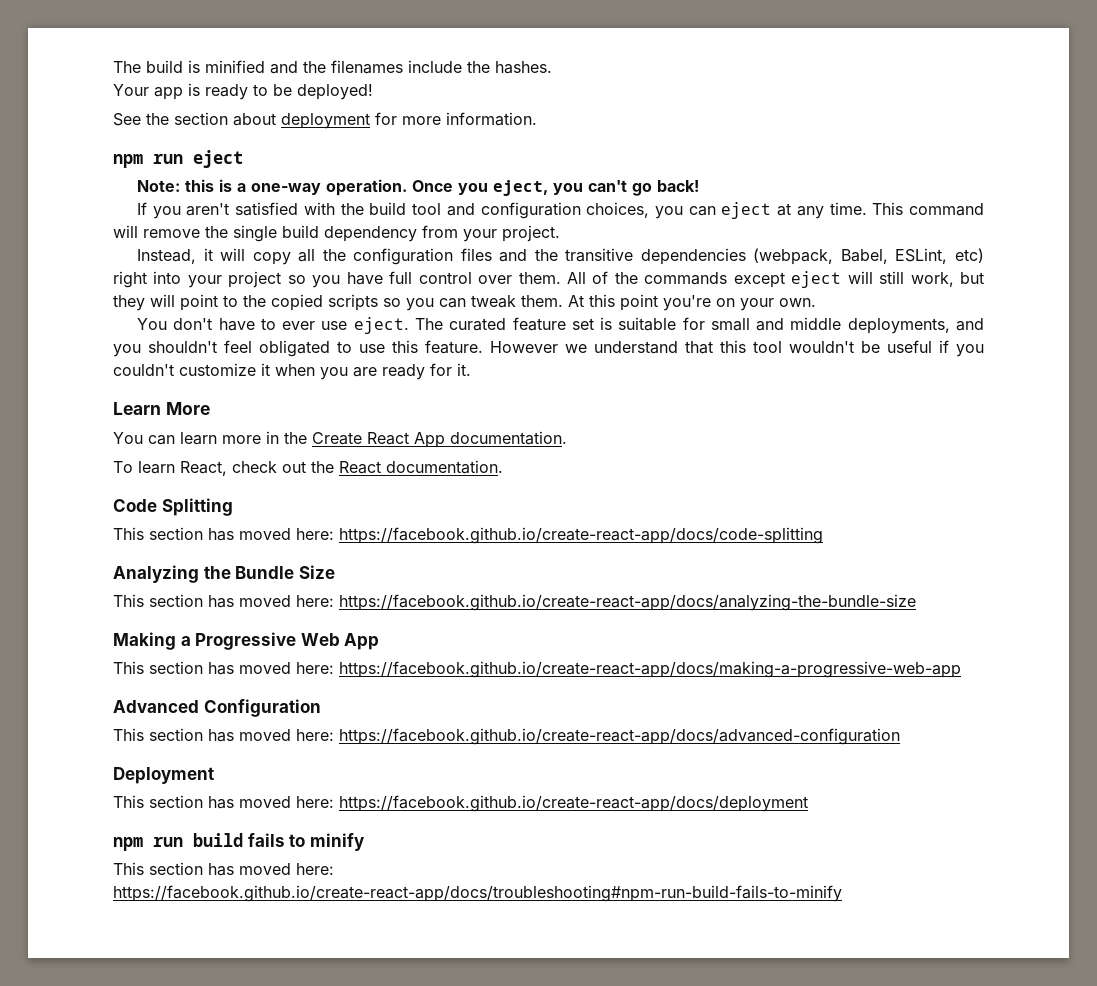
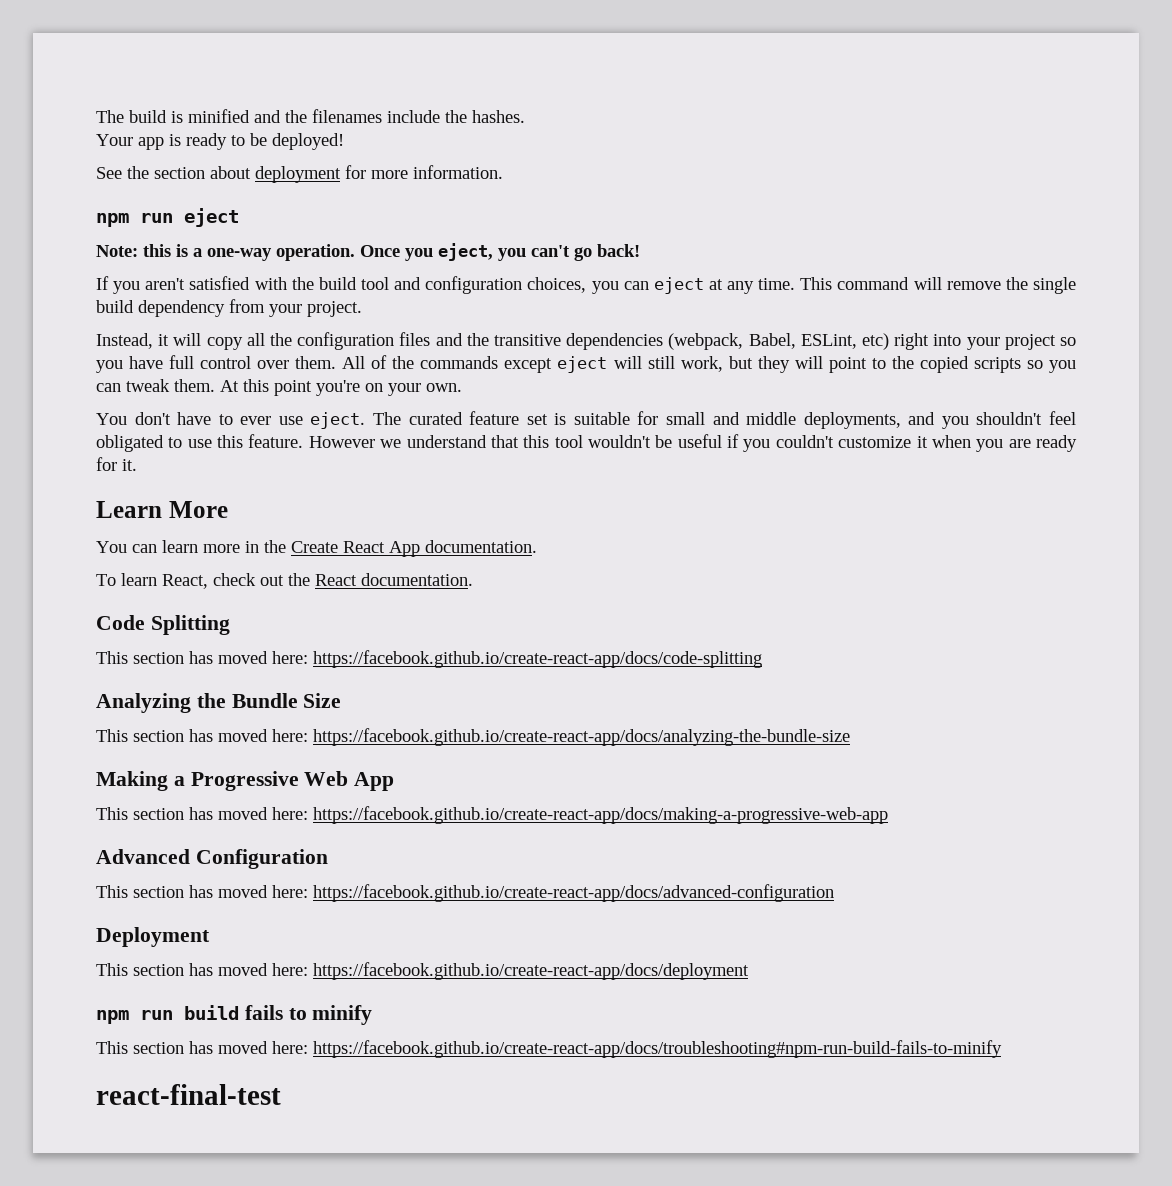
+ react-final-test

